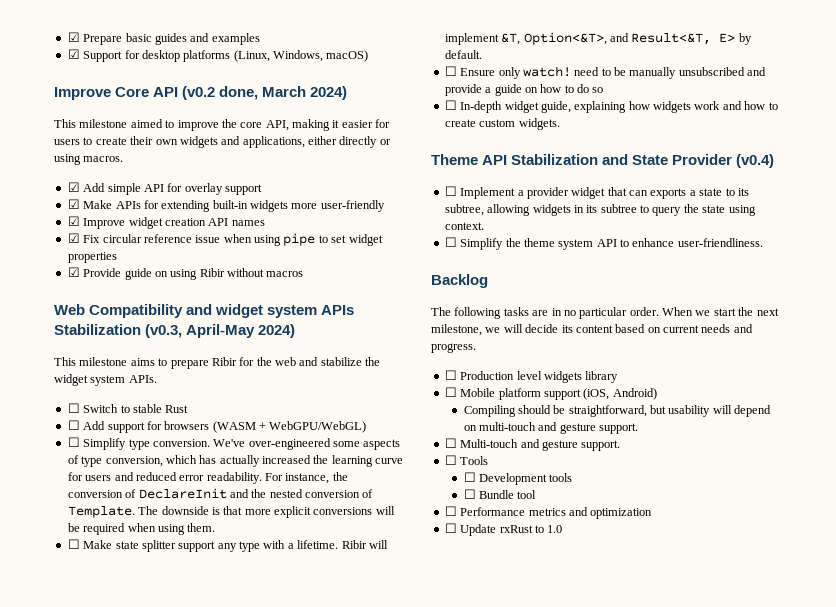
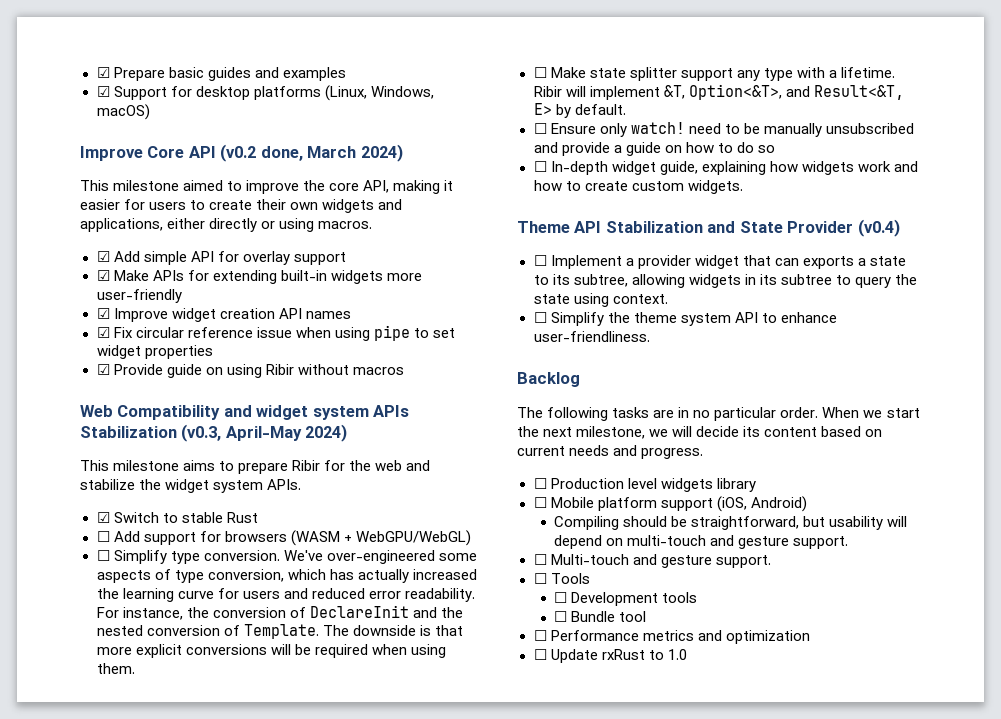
- ☐ Switch to stable Rust
+ ☑ Switch to stable Rust

